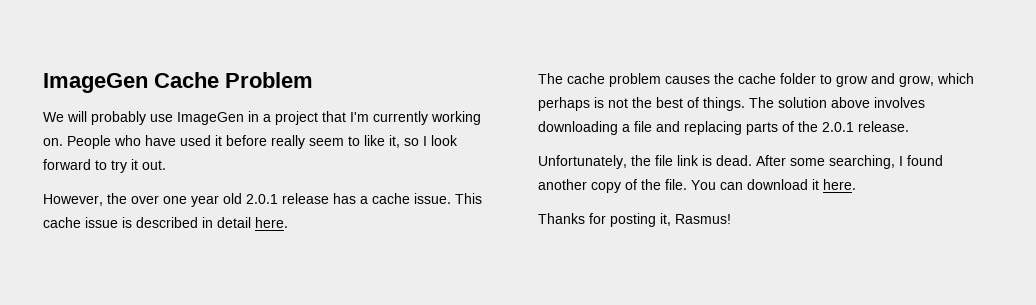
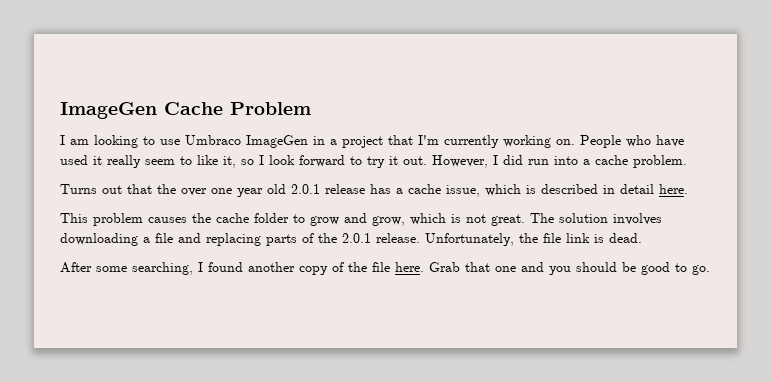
- We will probably use ImageGen in a project that I'm currently working on.
+ I am looking to use Umbraco ImageGen in a project that I'm currently working on.
- People who have used it before really seem to like it, so I look forward to try it out.
- However, the over one year old 2.0.1 release has a cache issue. This cache issue is described in detail here.
+ People who have used it really seem to like it, so I look forward to try it out. However, I did run into a cache problem.
+ Turns out that the over one year old 2.0.1 release has a cache issue, which is described in detail here.
- The cache problem causes the cache folder to grow and grow, which perhaps is not the best of things.
+ This problem causes the cache folder to grow and grow, which is not great.
- The solution above involves downloading a file and replacing parts of the 2.0.1 release.
- Unfortunately, the file link is dead. After some searching, I found another copy of the file. You can download it here.
- Thanks for posting it, Rasmus!
+ The solution involves downloading a file and replacing parts of the 2.0.1 release. Unfortunately, the file link is dead.
+ After some searching, I found another copy of the file here. Grab that one and you should be good to go.

